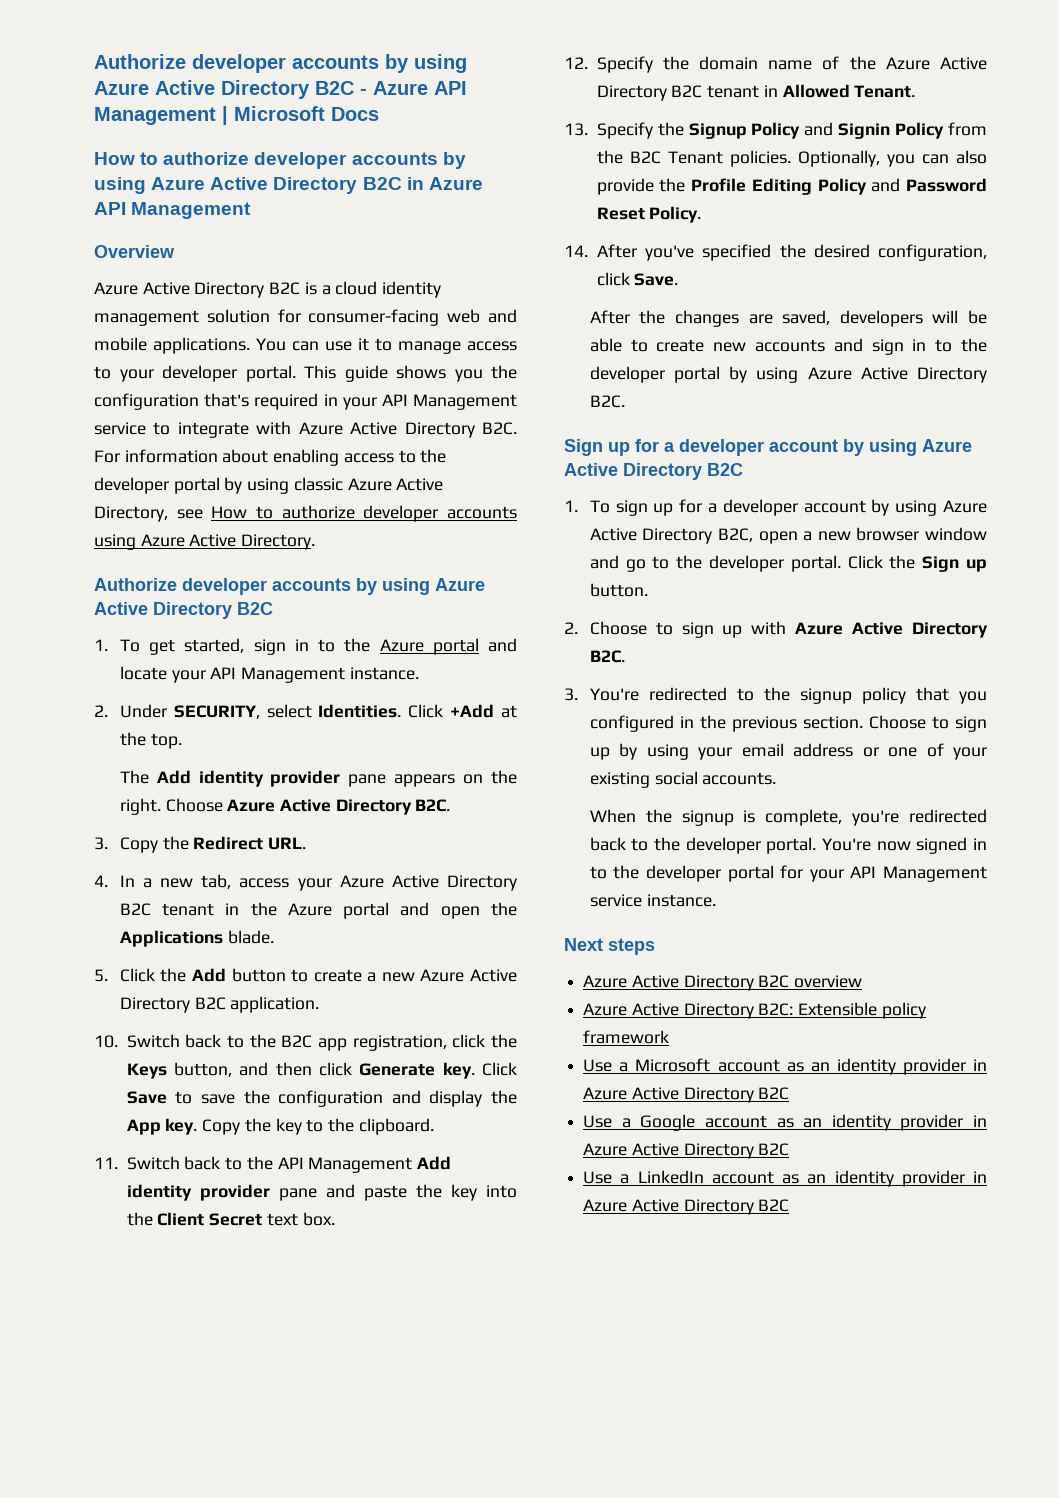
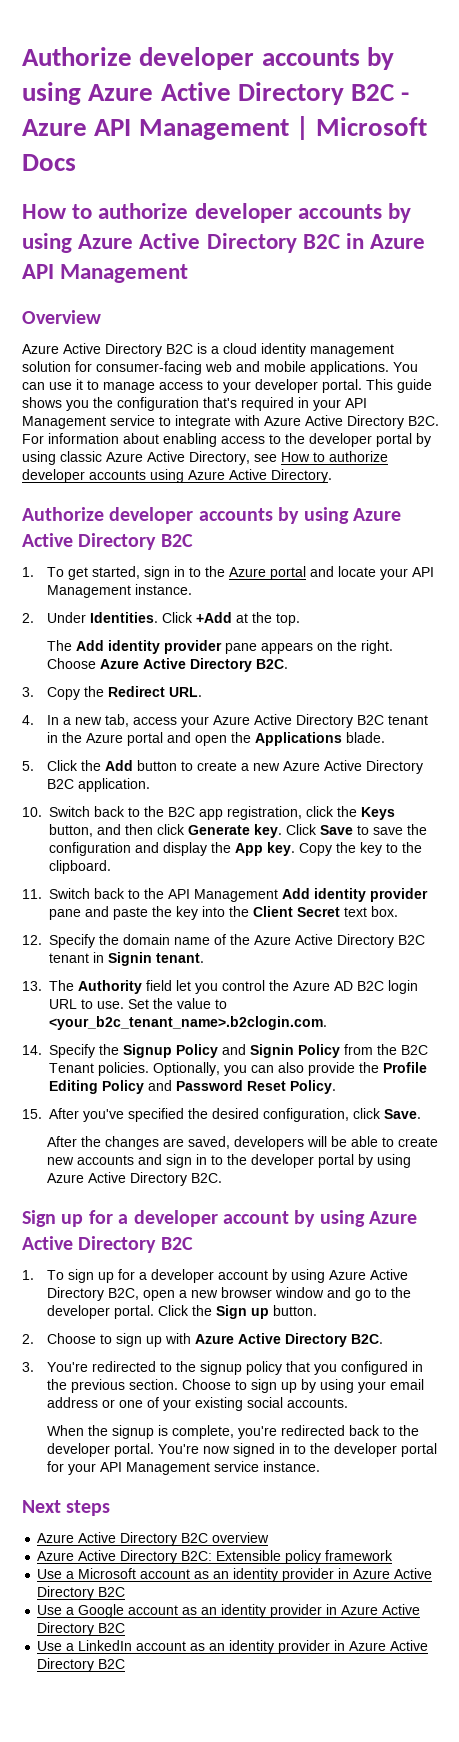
- 2. Under SECURITY, select Identities.
+ 2. Under Identities.
- 12. Specify the domain name of the Azure Active Directory B2C tenant in Allowed Tenant.
- 13. Specify the Signup Policy and Signin Policy from the B2C Tenant policies.
+ 12. Specify the domain name of the Azure Active Directory B2C tenant in Signin tenant.
+ 13. The Authority field let you control the Azure AD B2C login URL to use. Set the value to <your_b2c_tenant_name>.b2clogin.com.
+ 14. Specify the Signup Policy and Signin Policy from the B2C Tenant policies.
- 14. After you've specified the desired configuration, click Save.
+ 15. After you've specified the desired configuration, click Save.

